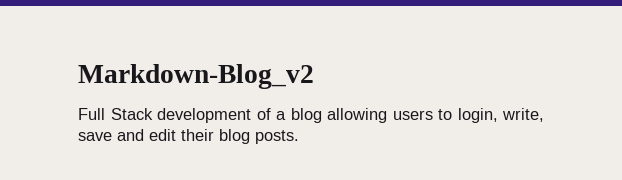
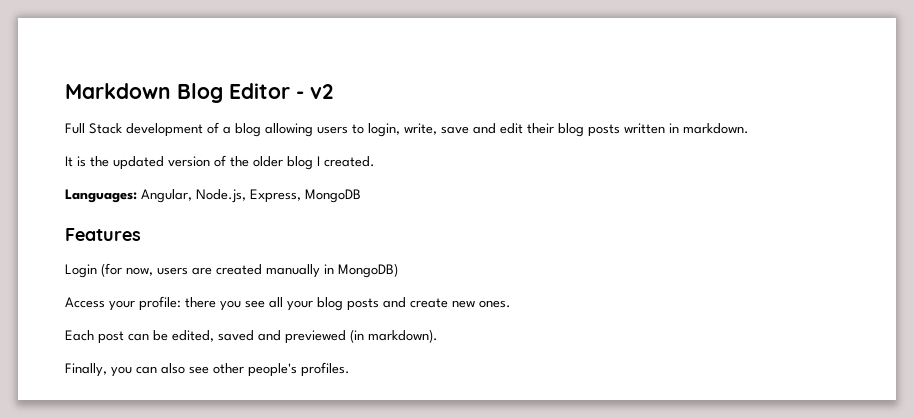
- Markdown-Blog_v2
+ Markdown Blog Editor - v2
- Full Stack development of a blog allowing users to login, write, save and edit their blog posts.
+ Full Stack development of a blog allowing users to login, write, save and edit their blog posts written in markdown.
+ It is the updated version of the older blog I created.
+ Languages: Angular, Node.js, Express, MongoDB
+ Features
+ Login (for now, users are created manually in MongoDB)
+ Access your profile: there you see all your blog posts and create new ones.
+ Each post can be edited, saved and previewed (in markdown).
+ Finally, you can also see other people's profiles.

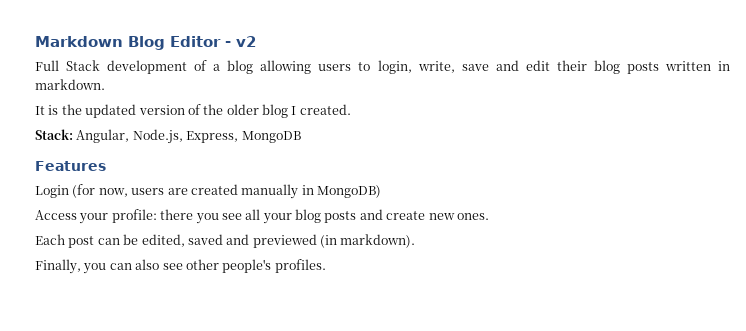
- Languages: Angular, Node.js, Express, MongoDB
+ Stack: Angular, Node.js, Express, MongoDB

